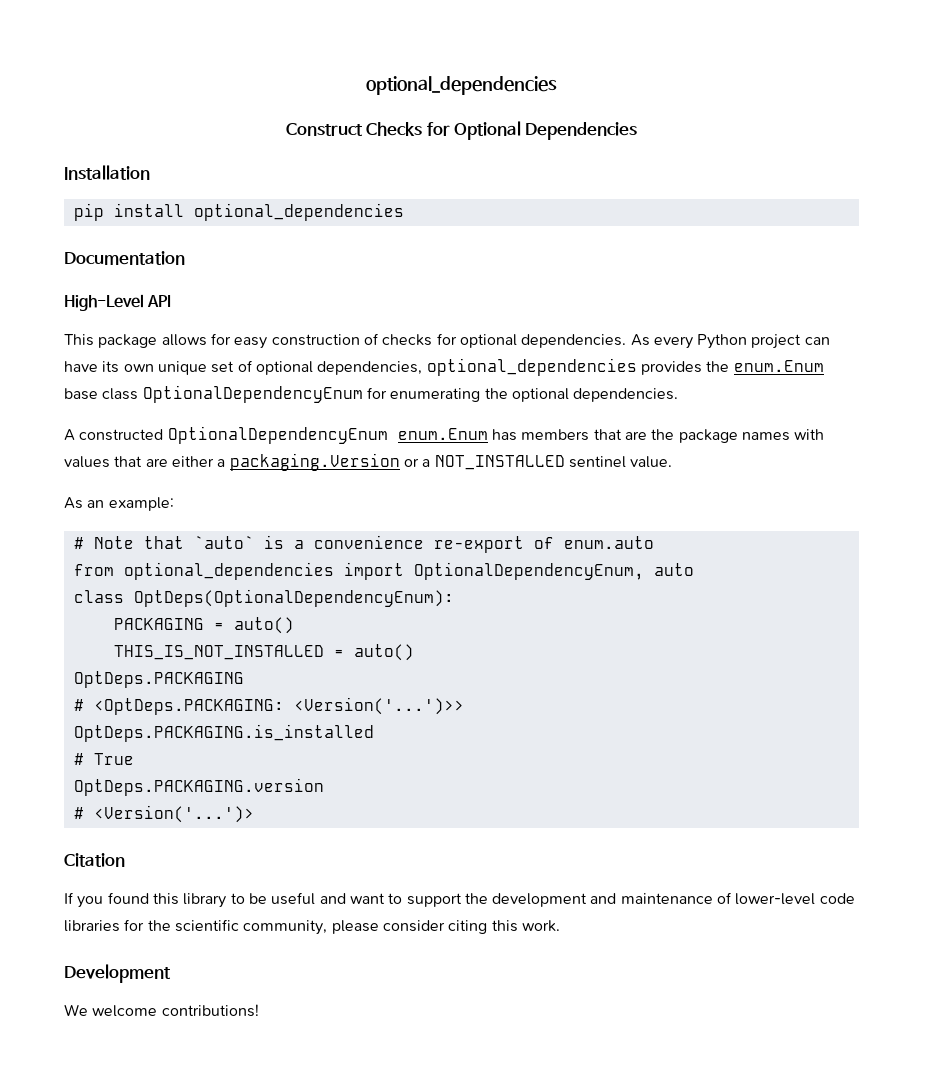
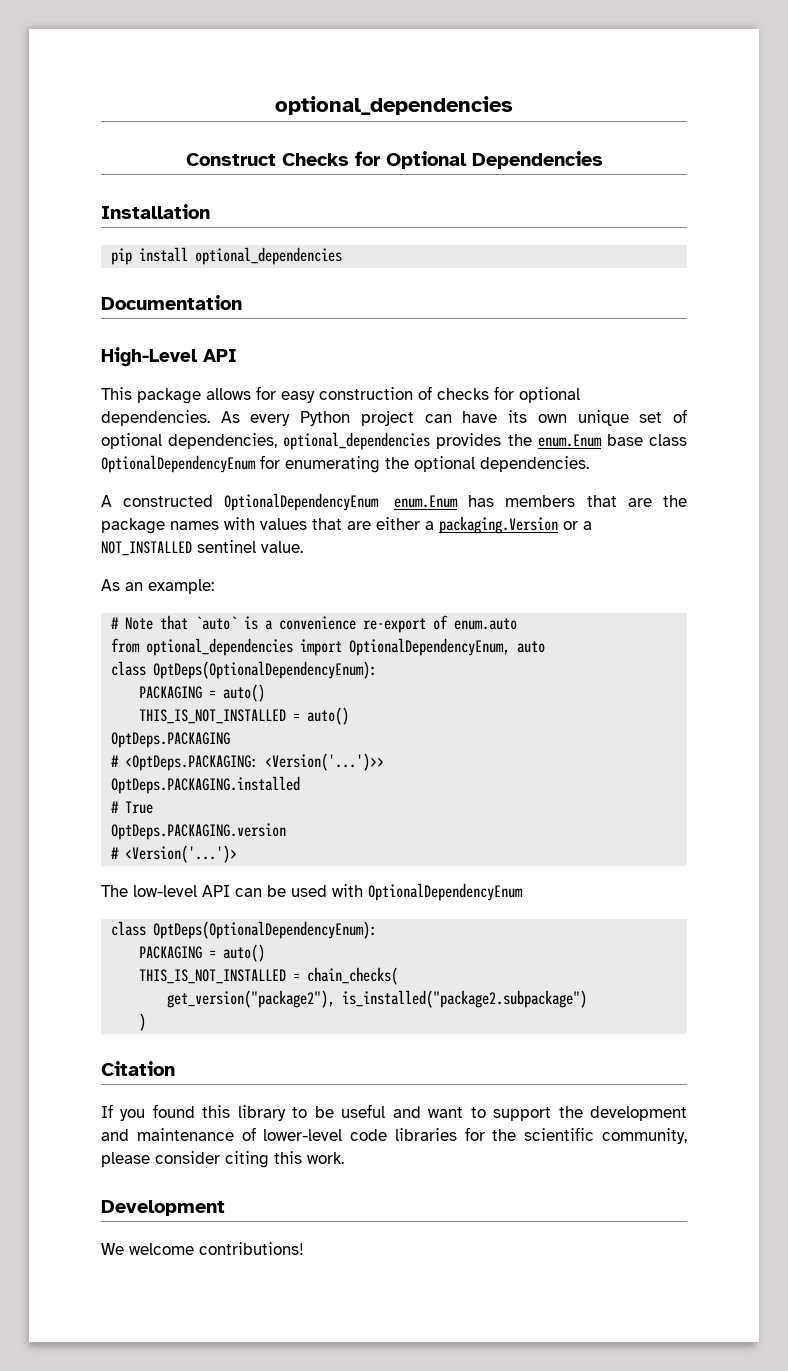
- OptDeps.PACKAGING.is_installed
+ OptDeps.PACKAGING.installed
+ The low-level API can be used with OptionalDependencyEnum
+ class OptDeps(OptionalDependencyEnum):
+ PACKAGING = auto()
+ THIS_IS_NOT_INSTALLED = chain_checks(
+ get_version("package2"), is_installed("package2.subpackage")
+ )

